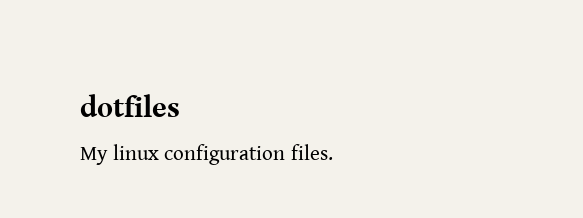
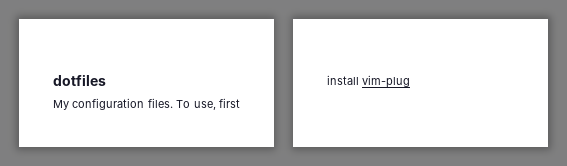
- My linux configuration files.
+ My configuration files.
+ To use, first install vim-plug

